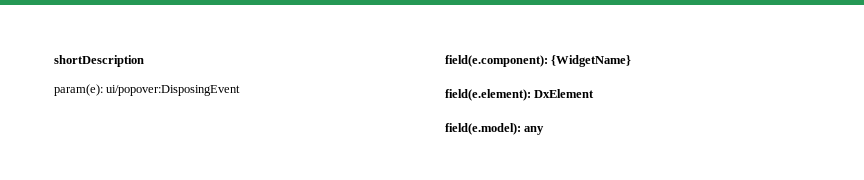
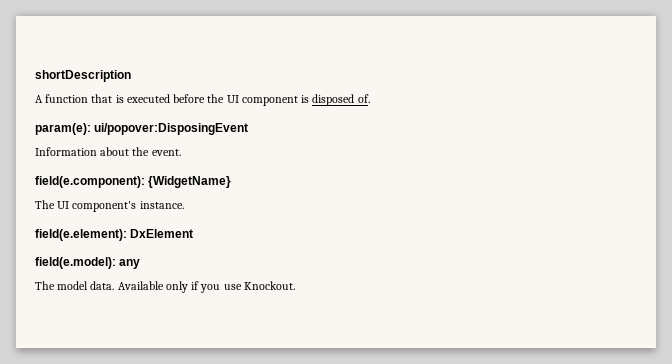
+ A function that is executed before the UI component is disposed of.
  param(e): ui/popover:DisposingEvent
+ Information about the event.
  field(e.component): {WidgetName}
+ The UI component's instance.
  field(e.element): DxElement
  field(e.model): any
+ The model data. Available only if you use Knockout.

